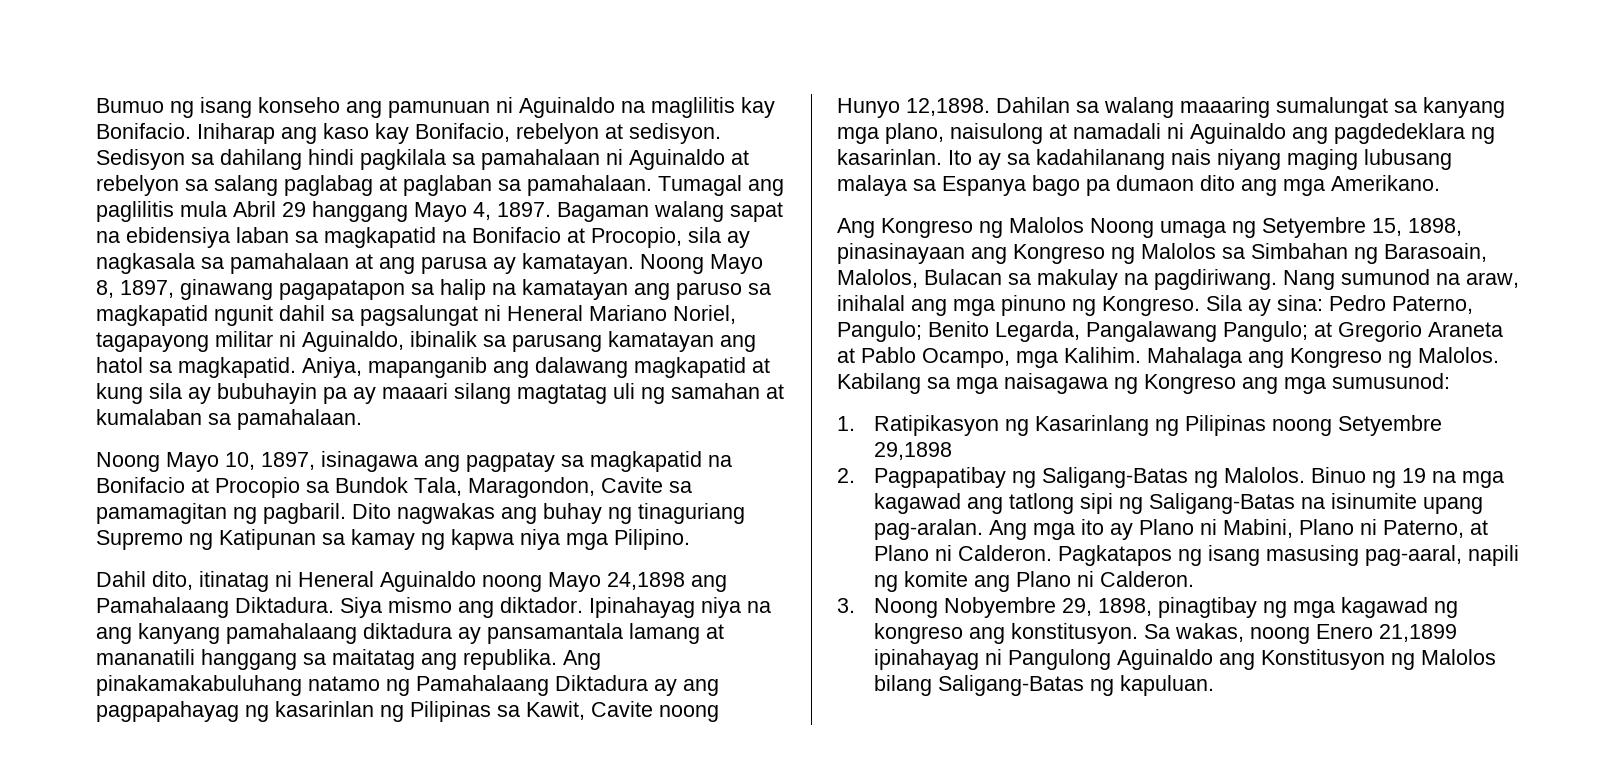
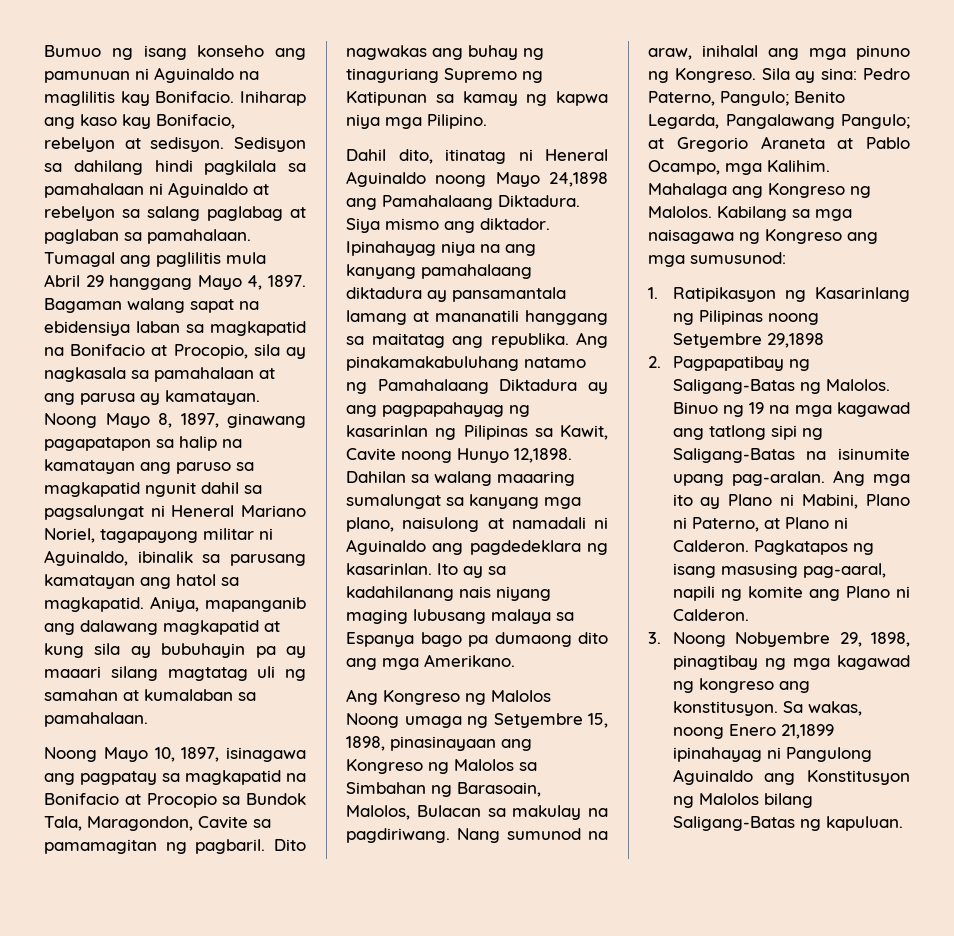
- Ito ay sa kadahilanang nais niyang maging lubusang malaya sa Espanya bago pa dumaon dito ang mga Amerikano.
+ Ito ay sa kadahilanang nais niyang maging lubusang malaya sa Espanya bago pa dumaong dito ang mga Amerikano.

